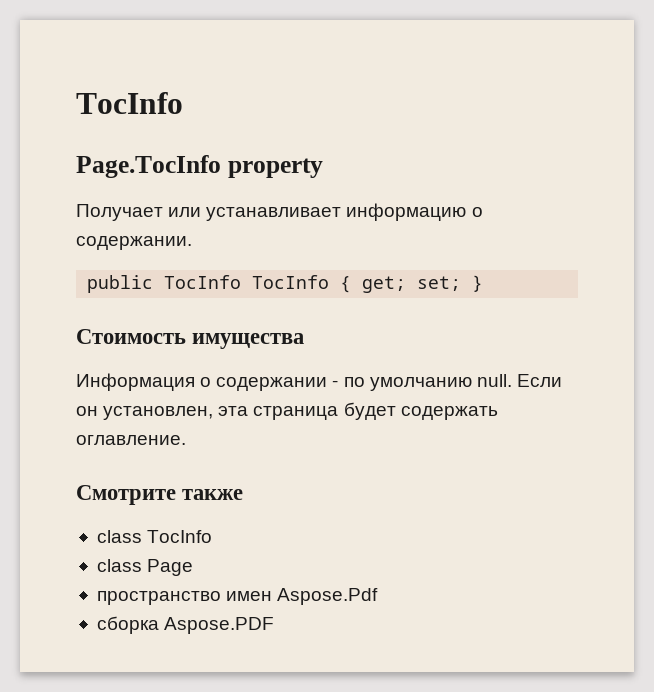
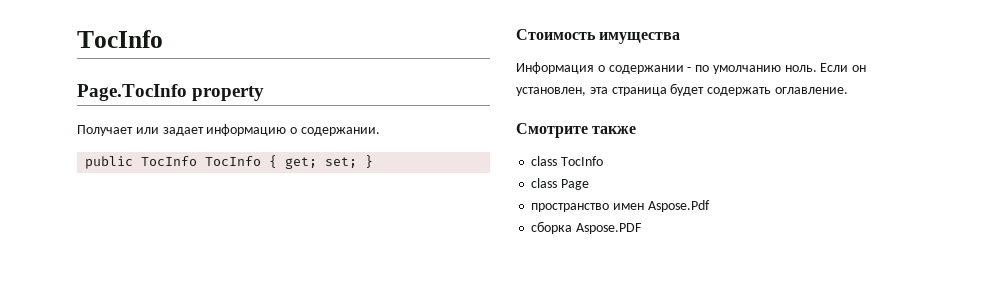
- Получает или устанавливает информацию о содержании.
+ Получает или задает информацию о содержании.
- Информация о содержании - по умолчанию null.
+ Информация о содержании - по умолчанию ноль.

